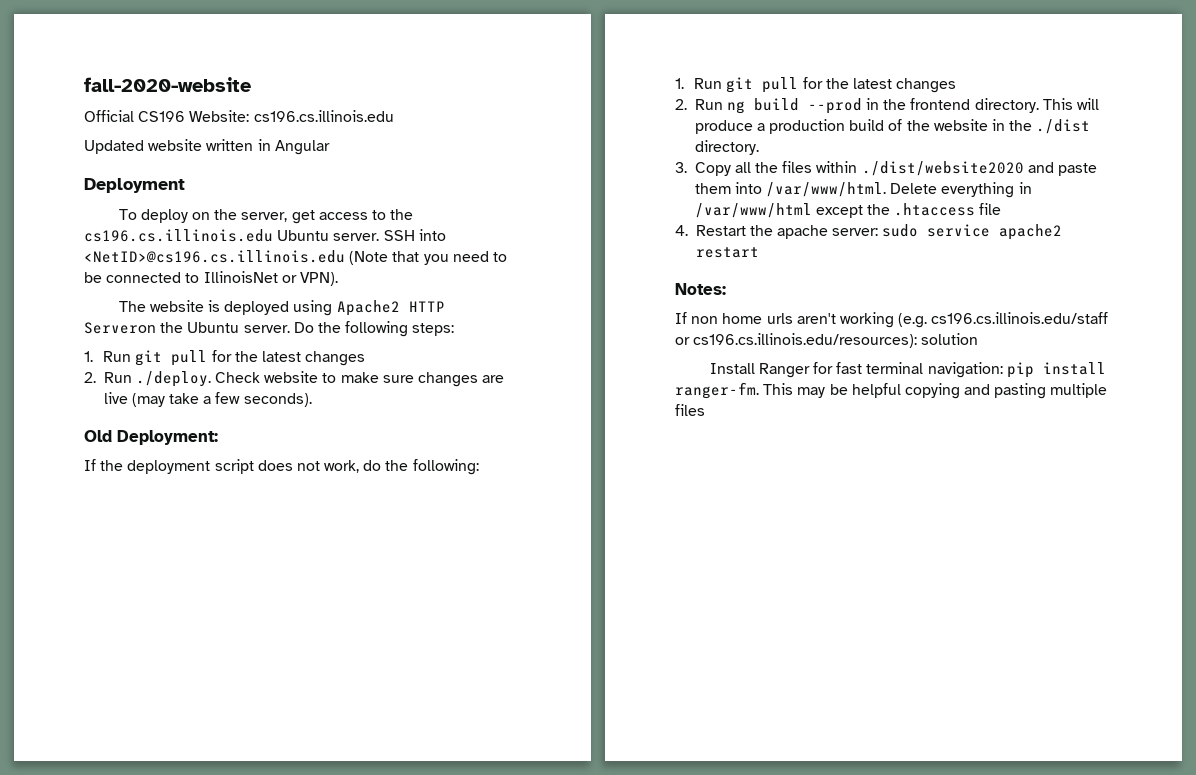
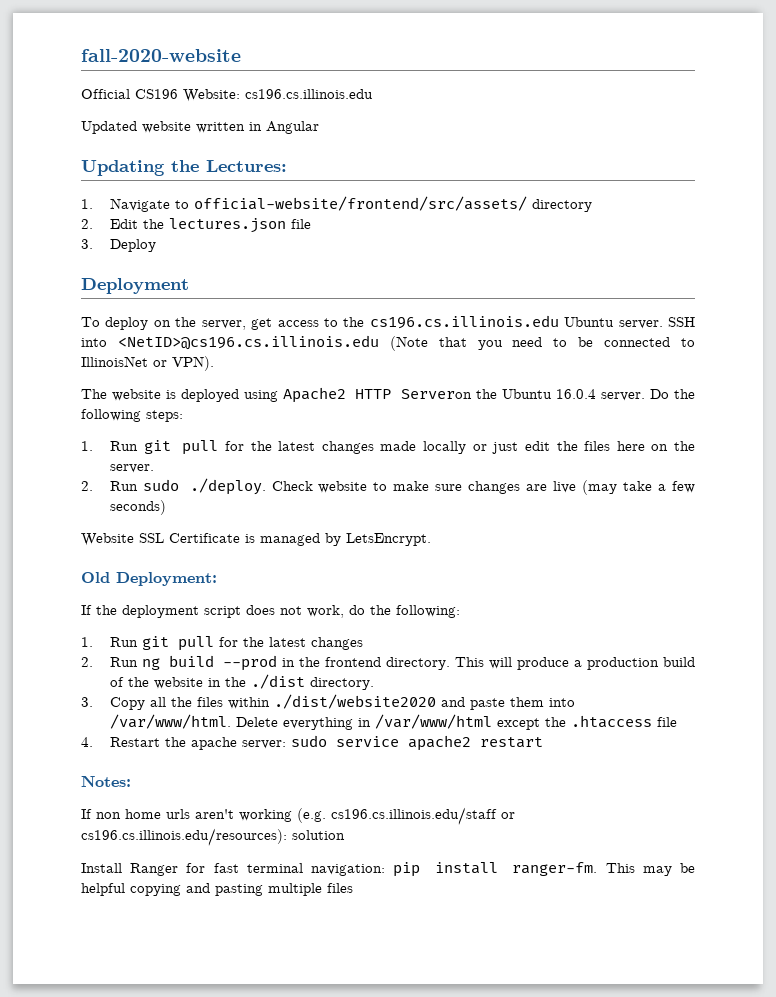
+ Updating the Lectures:
+ 1. Navigate to official-website/frontend/src/assets/ directory
+ 2. Edit the lectures.json file
+ 3. Deploy
- The website is deployed using Apache2 HTTP Serveron the Ubuntu server.
+ The website is deployed using Apache2 HTTP Serveron the Ubuntu 16.0.4 server.
  Do the following steps:
- 1. Run git pull for the latest changes
- 2. Run ./deploy. Check website to make sure changes are live (may take a few seconds).
+ 1. Run git pull for the latest changes made locally or just edit the files here on the server.
+ 2. Run sudo ./deploy. Check website to make sure changes are live (may take a few seconds)
+ Website SSL Certificate is managed by LetsEncrypt.

